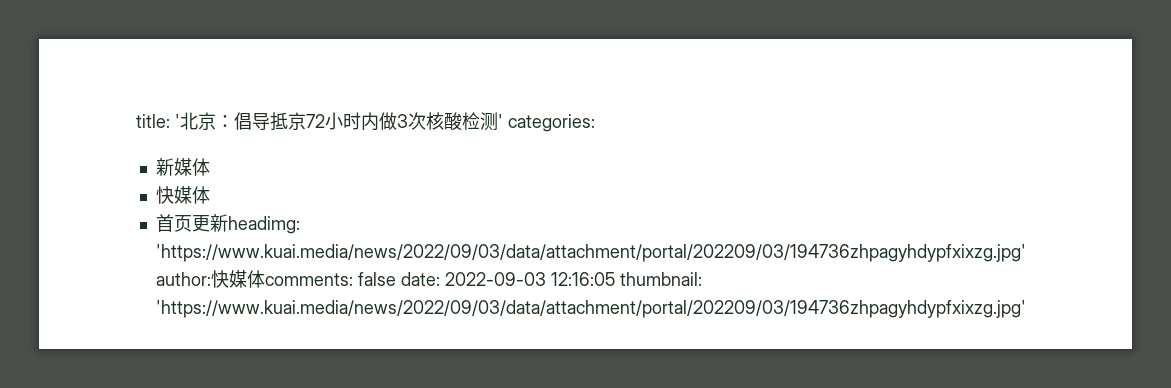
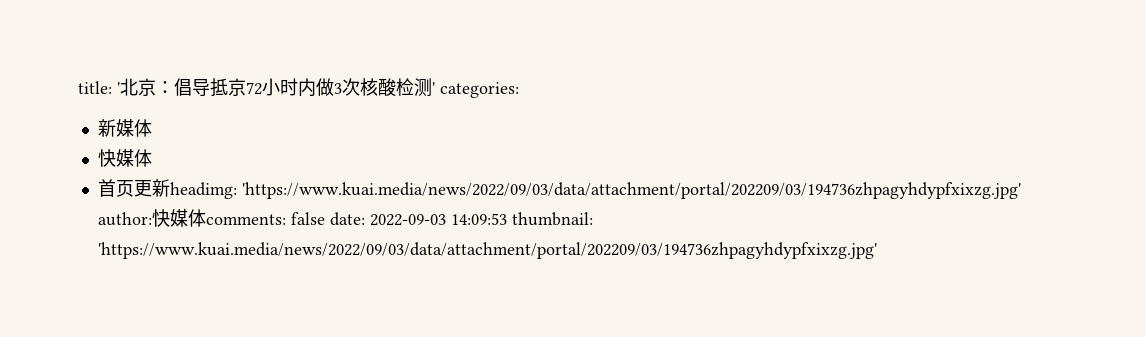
- 首页更新headimg: 'https://www.kuai.media/news/2022/09/03/data/attachment/portal/202209/03/194736zhpagyhdypfxixzg.jpg' author:快媒体comments: false date: 2022-09-03 12:16:05 thumbnail: 'https://www.kuai.media/news/2022/09/03/data/attachment/portal/202209/03/194736zhpagyhdypfxixzg.jpg'
+ 首页更新headimg: 'https://www.kuai.media/news/2022/09/03/data/attachment/portal/202209/03/194736zhpagyhdypfxixzg.jpg' author:快媒体comments: false date: 2022-09-03 14:09:53 thumbnail: 'https://www.kuai.media/news/2022/09/03/data/attachment/portal/202209/03/194736zhpagyhdypfxixzg.jpg'

